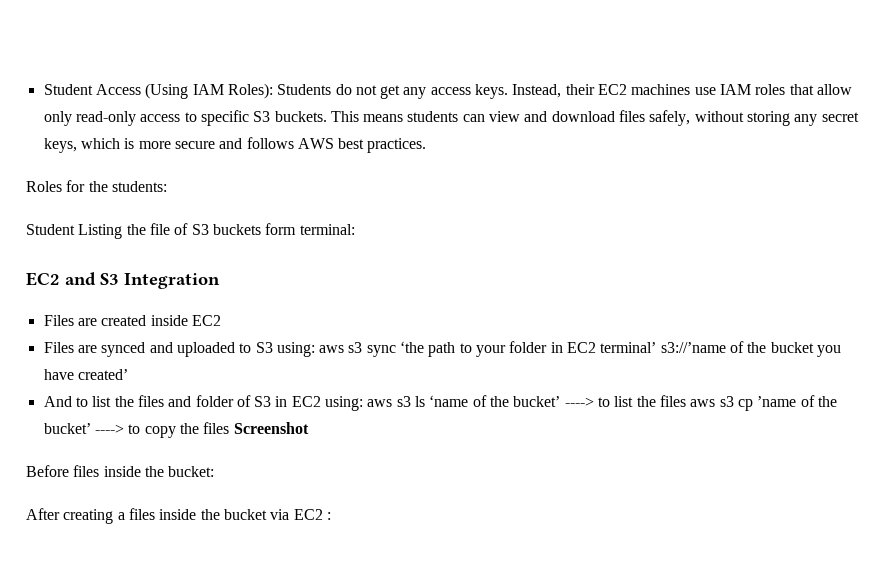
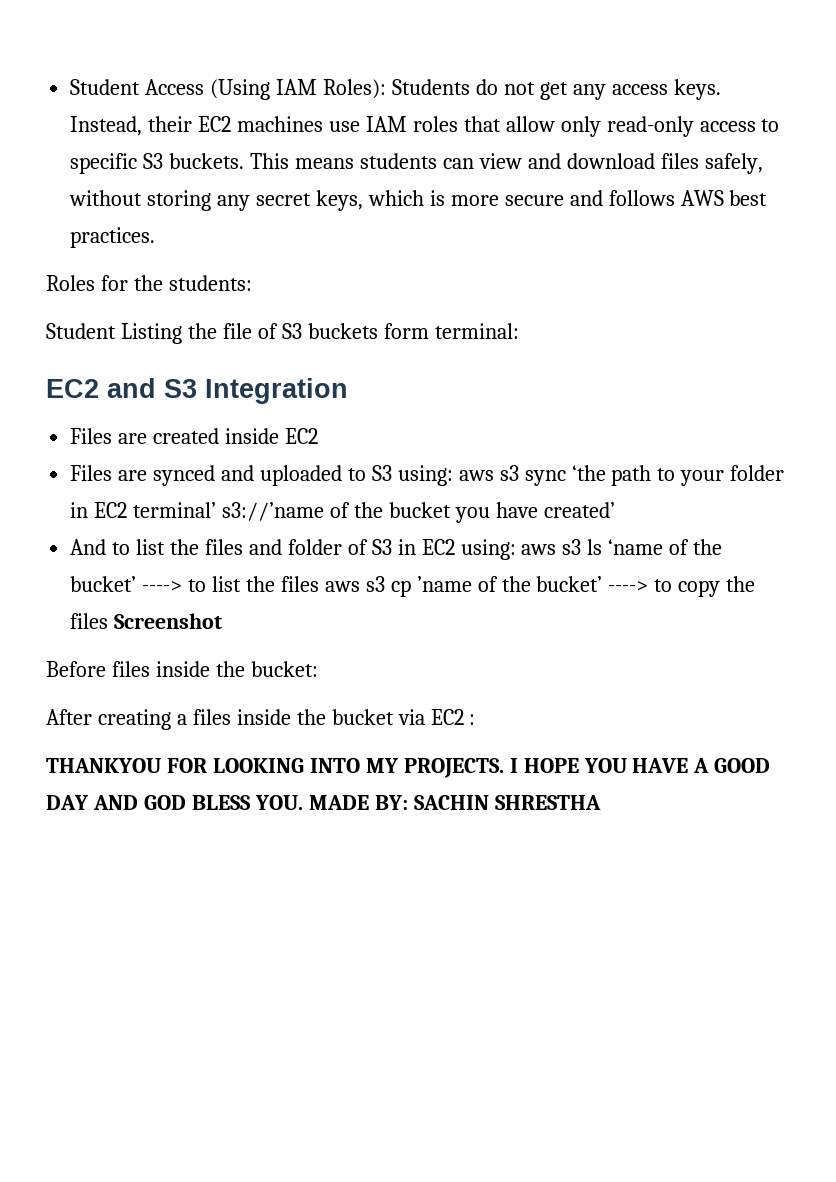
+ THANKYOU FOR LOOKING INTO MY PROJECTS. I HOPE YOU HAVE A GOOD DAY AND GOD BLESS YOU. MADE BY: SACHIN SHRESTHA

